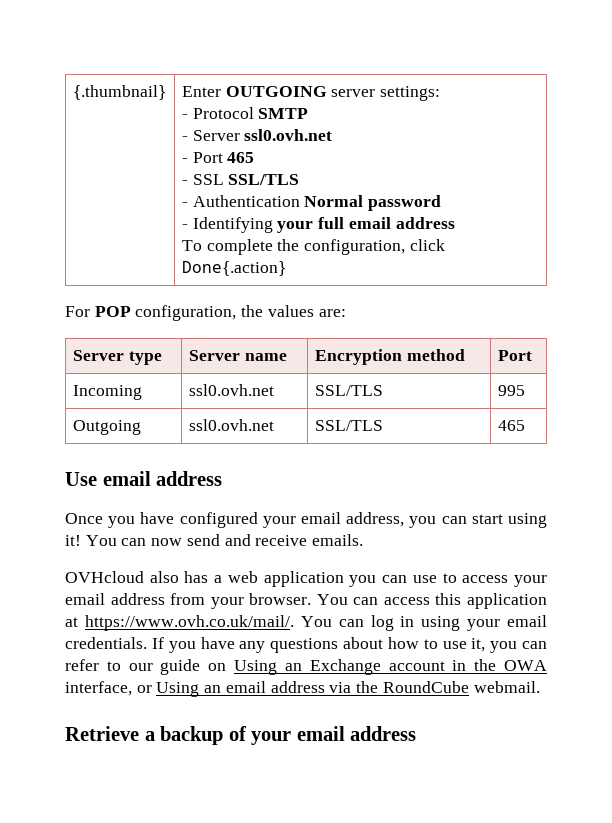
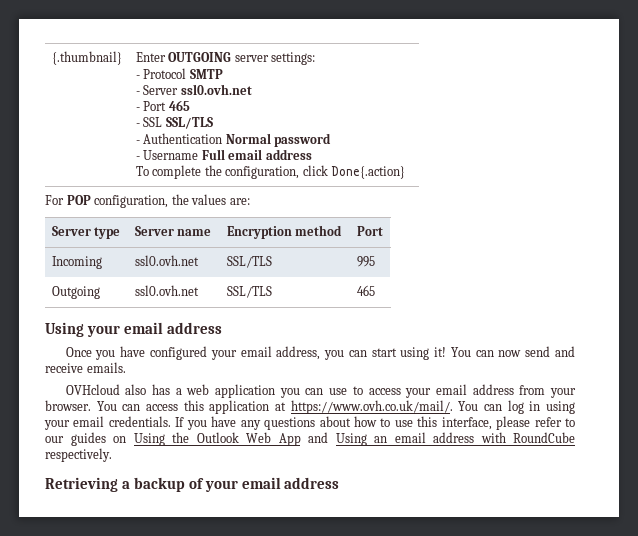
  {.thumbnail} | Enter OUTGOING server settings:
  - Protocol SMTP
  - Server ssl0.ovh.net
  - Port 465
  - SSL SSL/TLS
  - Authentication Normal password
- - Identifying your full email address
+ - Username Full email address
- Use email address
+ Using your email address
- If you have any questions about how to use it, you can refer to our guide on Using an Exchange account in the OWA interface, or Using an email address via the RoundCube webmail.
- Retrieve a backup of your email address
+ If you have any questions about how to use this interface, please refer to our guides on Using the Outlook Web App and Using an email address with RoundCube respectively.
+ Retrieving a backup of your email address

